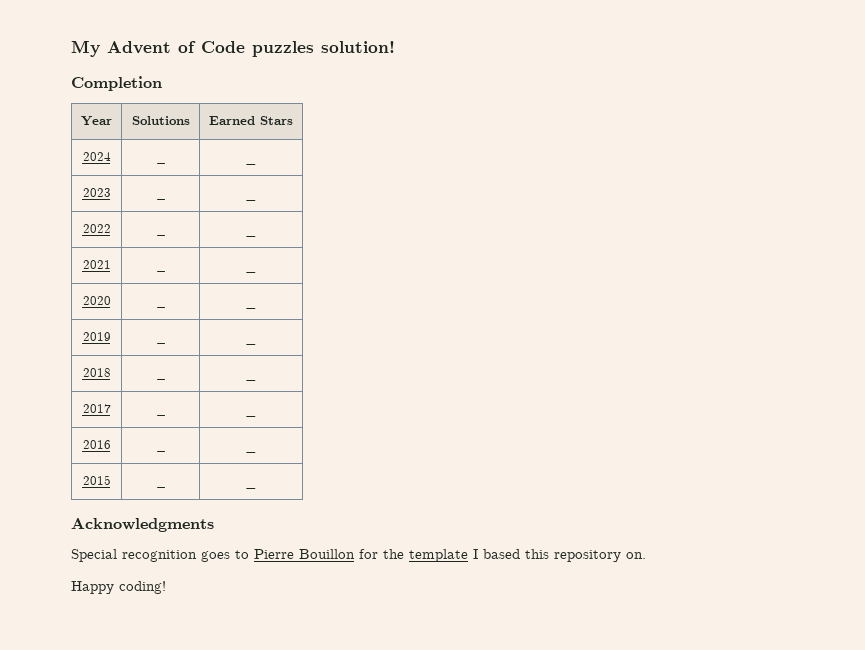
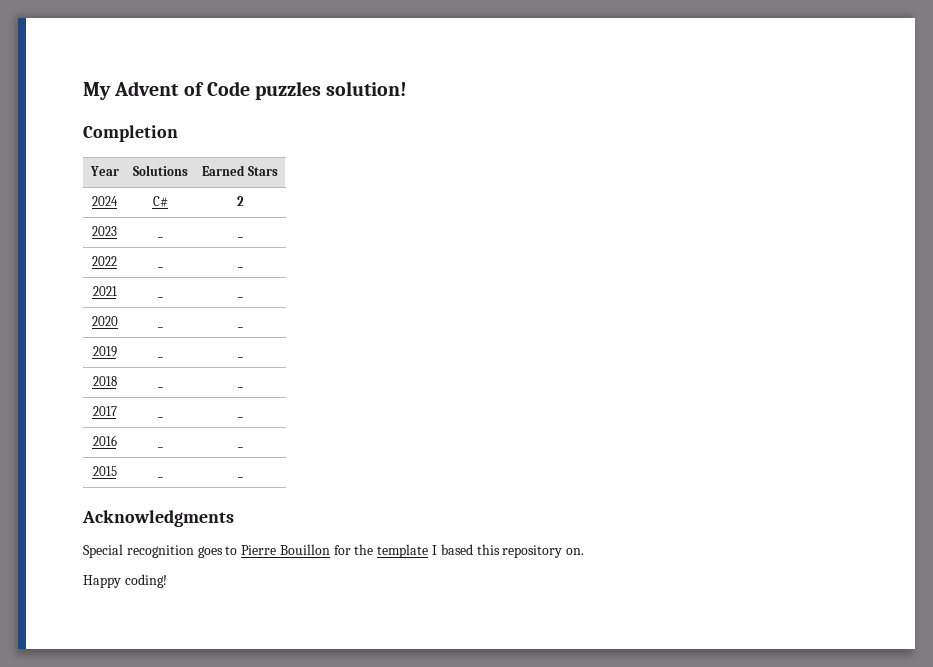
- 2024 | _ | _
+ 2024 | C# | 2

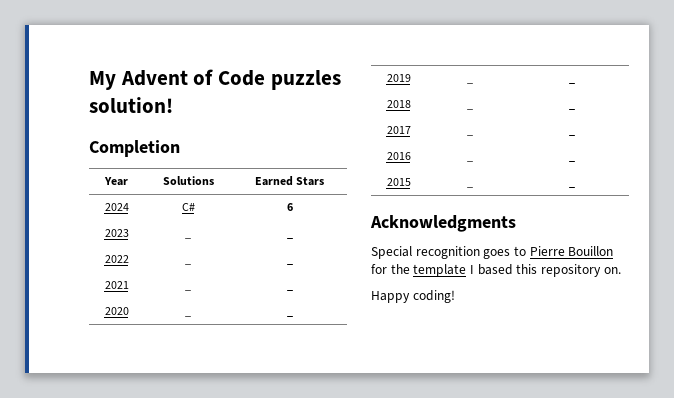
- 2024 | C# | 2
+ 2024 | C# | 6

